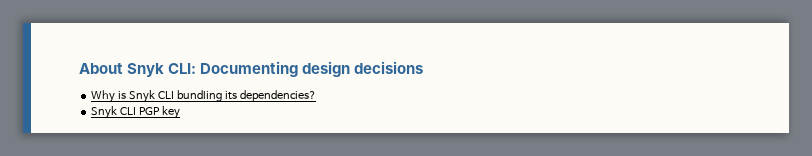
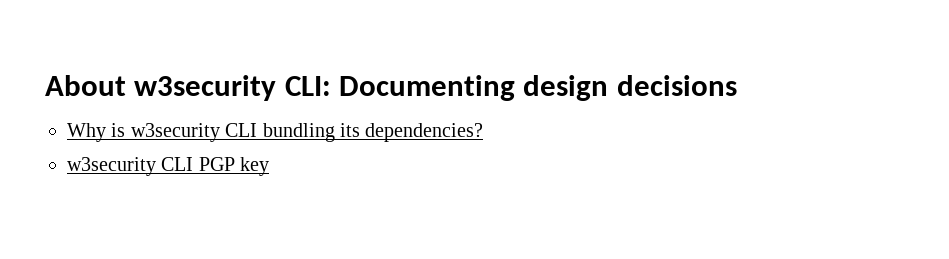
- About Snyk CLI: Documenting design decisions
+ About w3security CLI: Documenting design decisions
- Why is Snyk CLI bundling its dependencies?
+ Why is w3security CLI bundling its dependencies?
- Snyk CLI PGP key
+ w3security CLI PGP key

